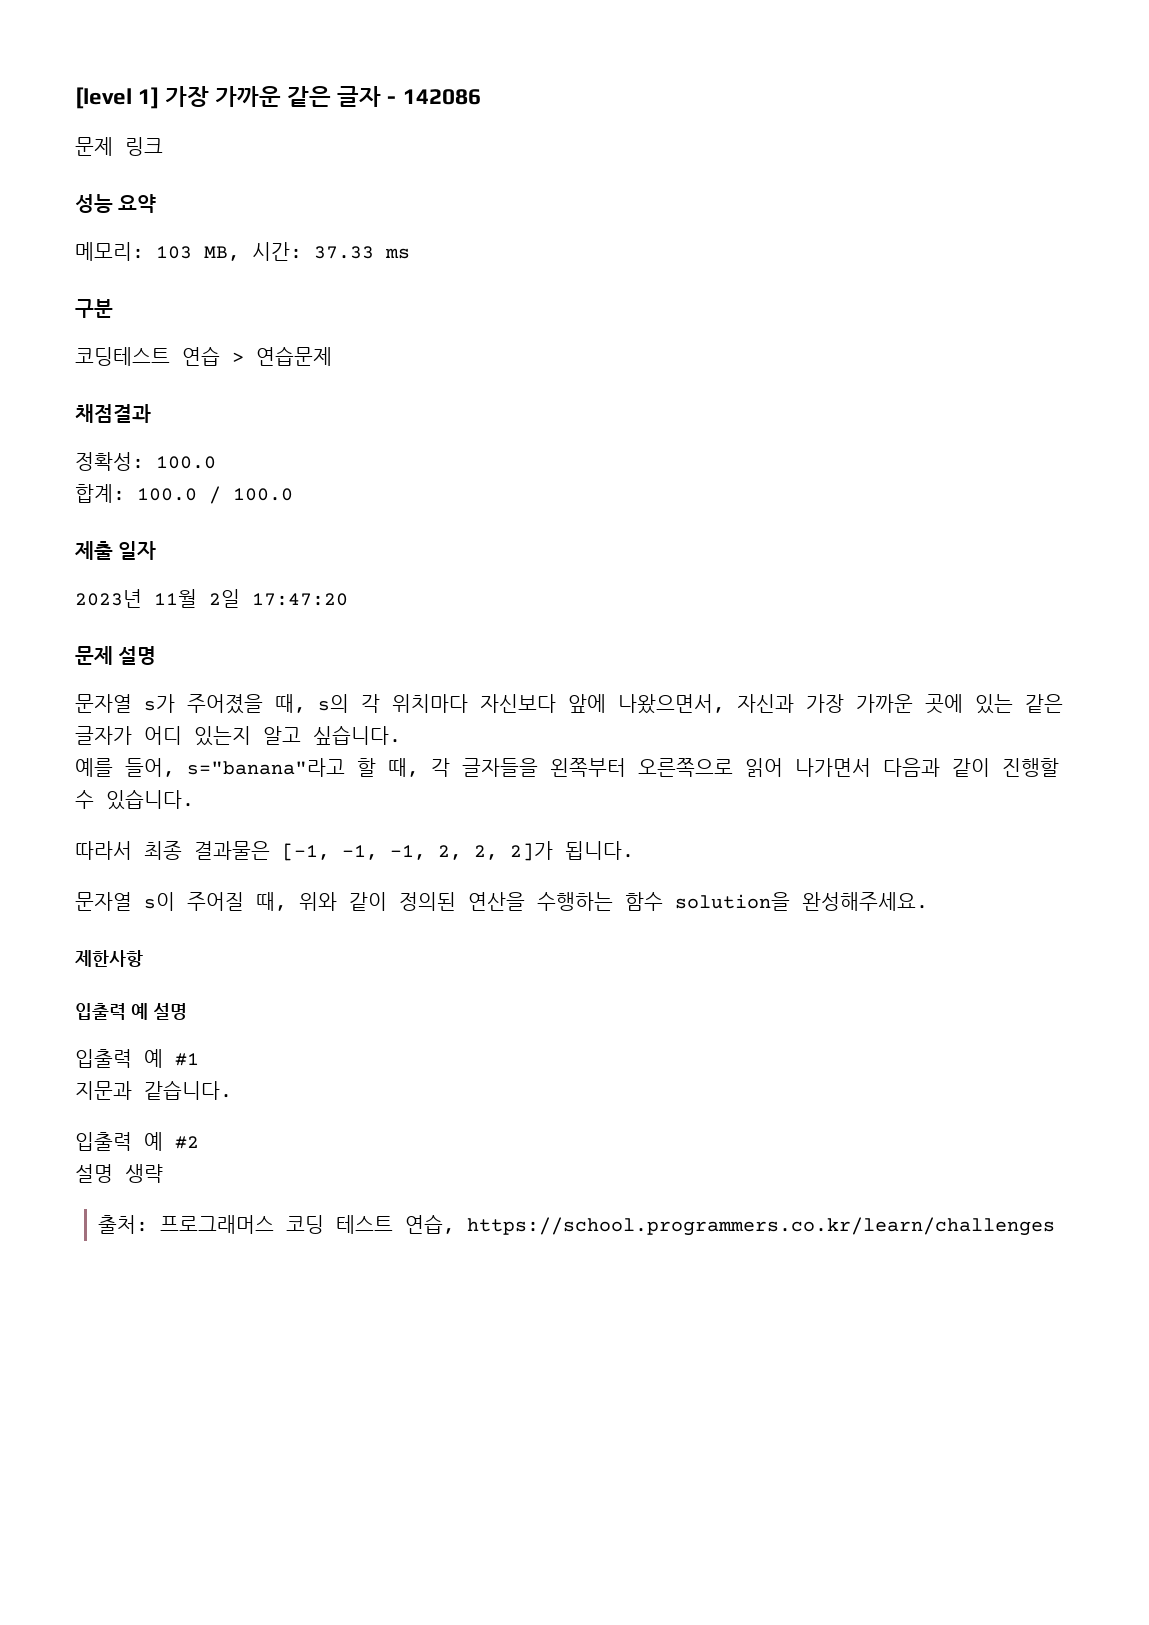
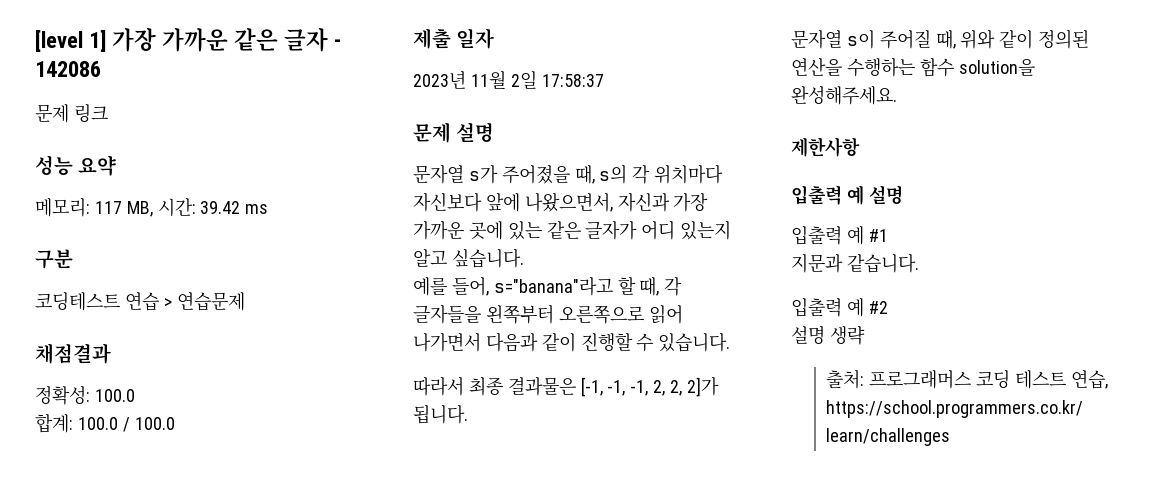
- 메모리: 103 MB, 시간: 37.33 ms
+ 메모리: 117 MB, 시간: 39.42 ms
- 2023년 11월 2일 17:47:20
+ 2023년 11월 2일 17:58:37

